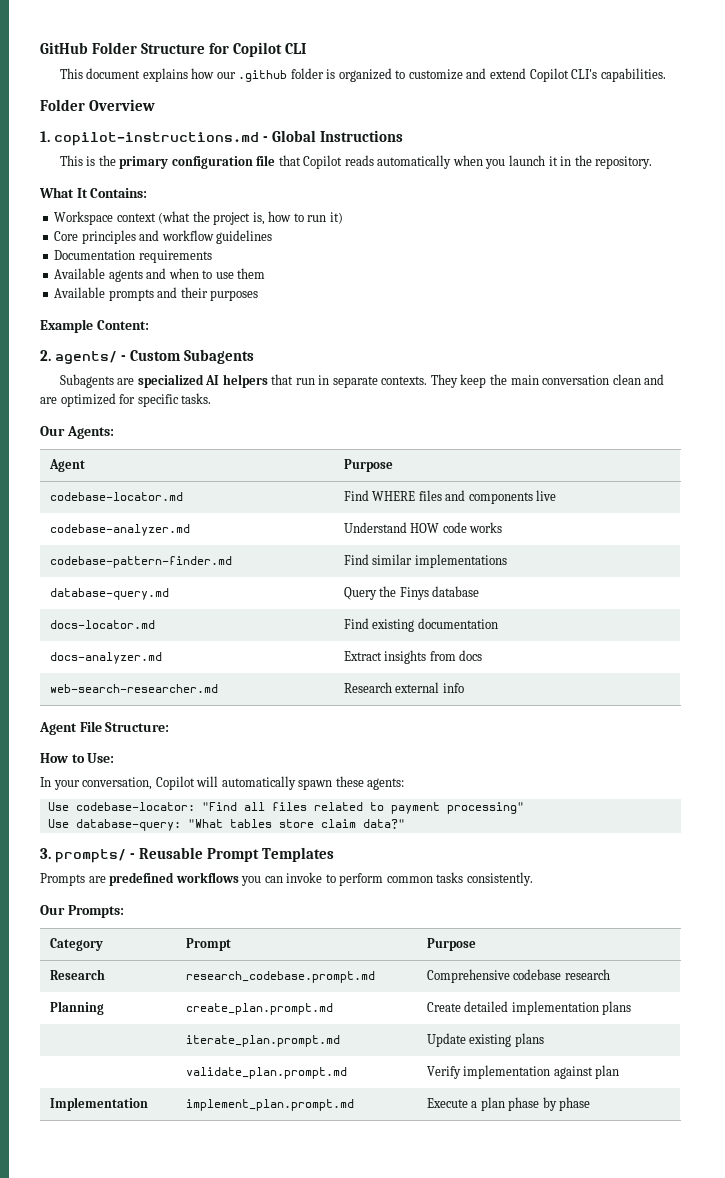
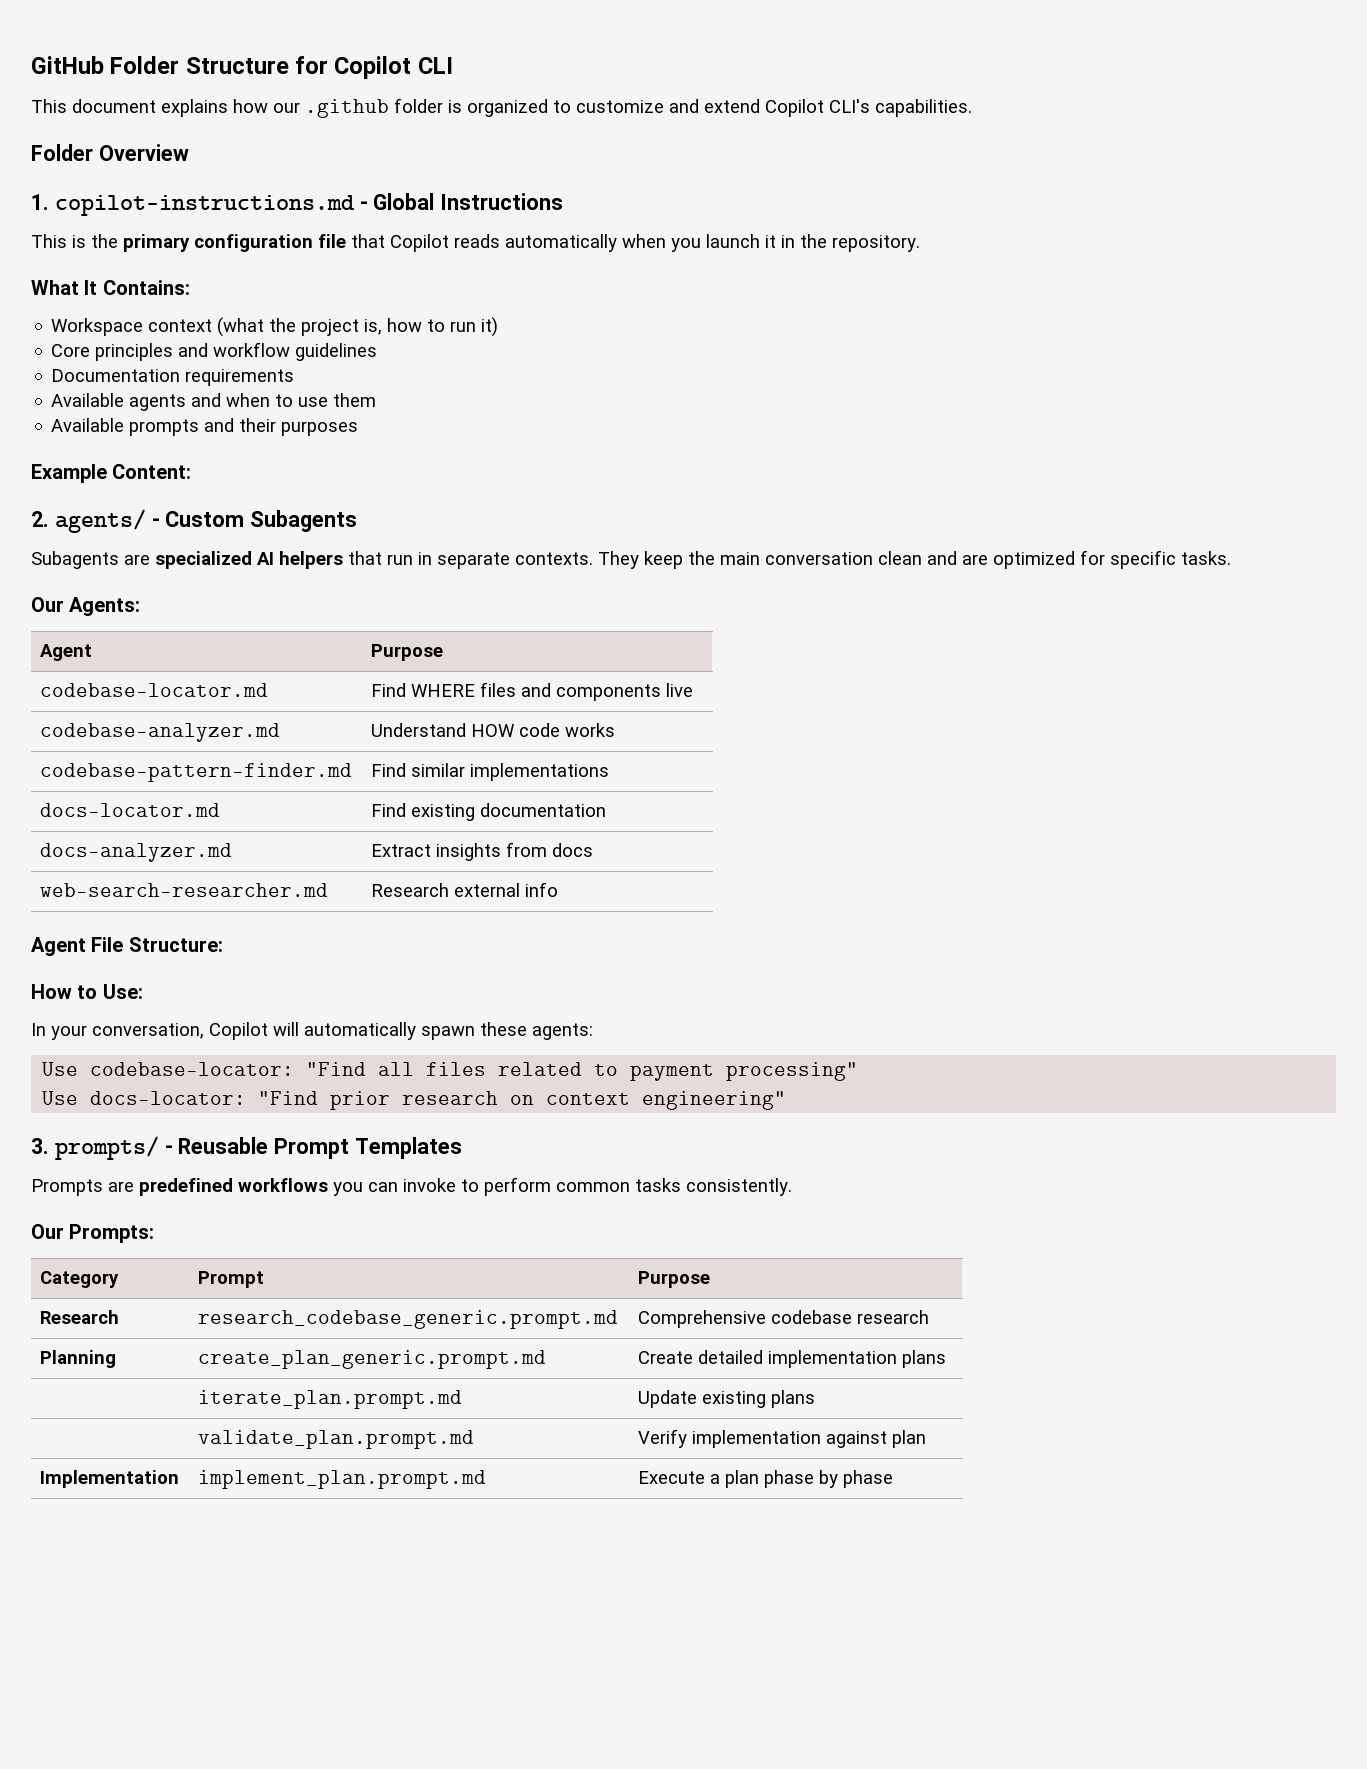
- database-query.md | Query the Finys database
- Use database-query: "What tables store claim data?"
+ Use docs-locator: "Find prior research on context engineering"
- Research | research_codebase.prompt.md | Comprehensive codebase research
+ Research | research_codebase_generic.prompt.md | Comprehensive codebase research
- Planning | create_plan.prompt.md | Create detailed implementation plans
+ Planning | create_plan_generic.prompt.md | Create detailed implementation plans

